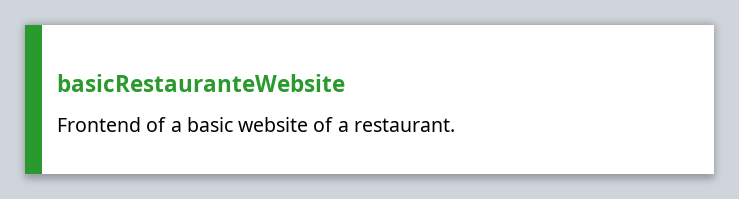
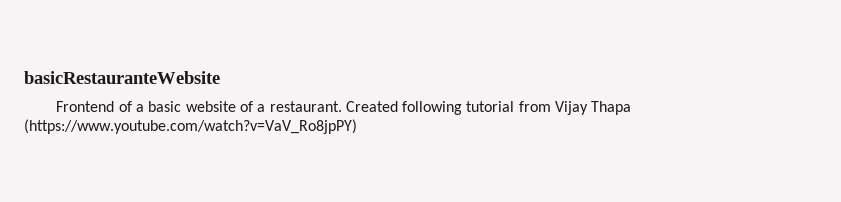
+ Created following tutorial from Vijay Thapa (https://www.youtube.com/watch?v=VaV_Ro8jpPY)

